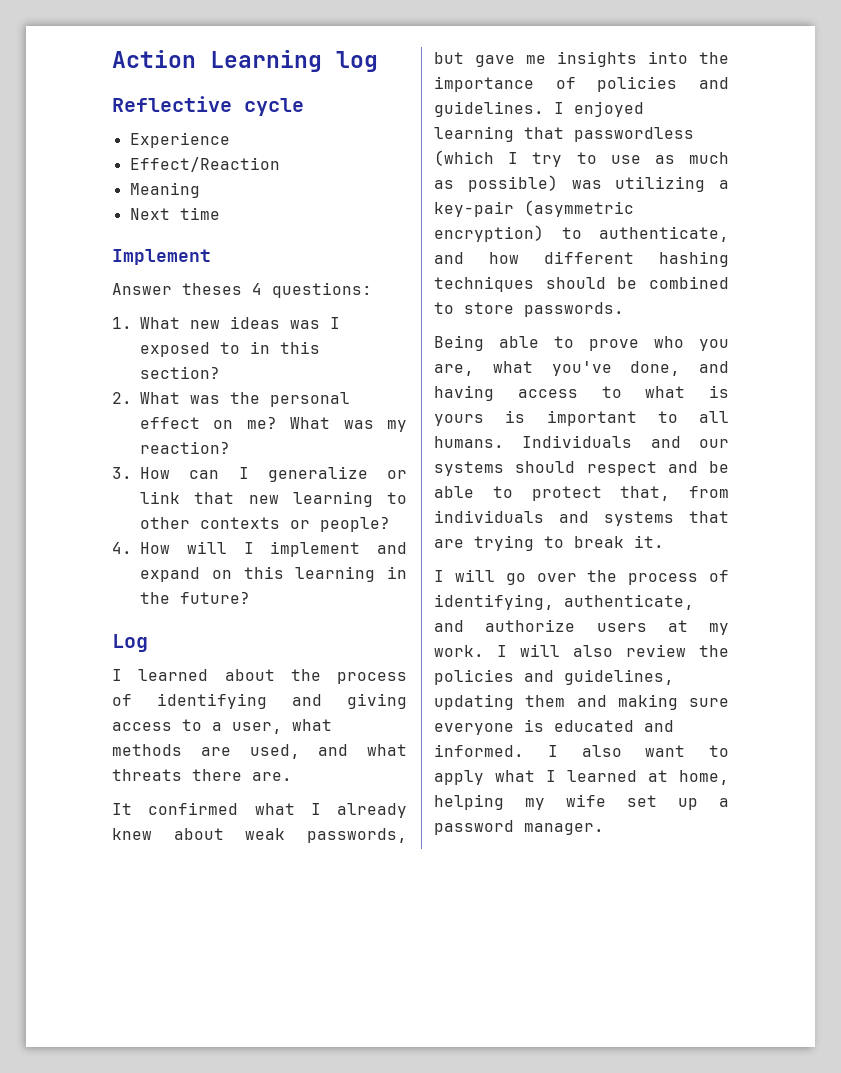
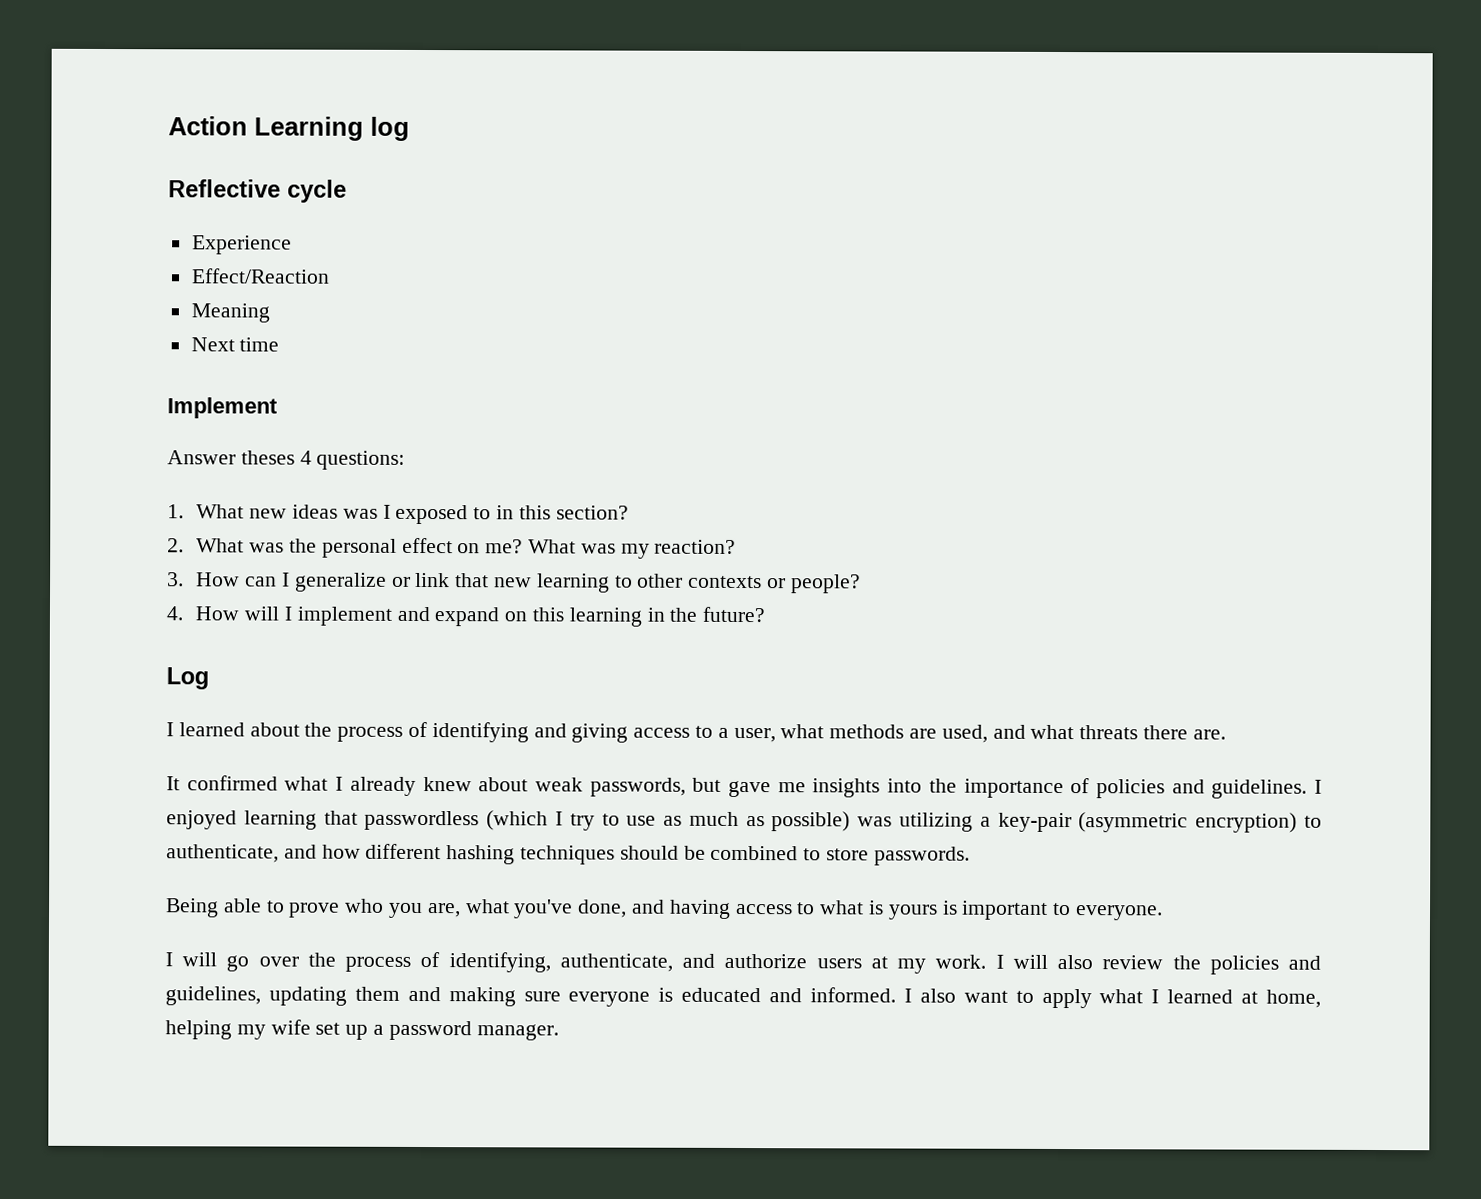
- Being able to prove who you are, what you've done, and having access to what is yours is important to all humans. Individuals and our systems should respect and be able to protect that, from individuals and systems that are trying to break it.
+ Being able to prove who you are, what you've done, and having access to what is yours is important to everyone.

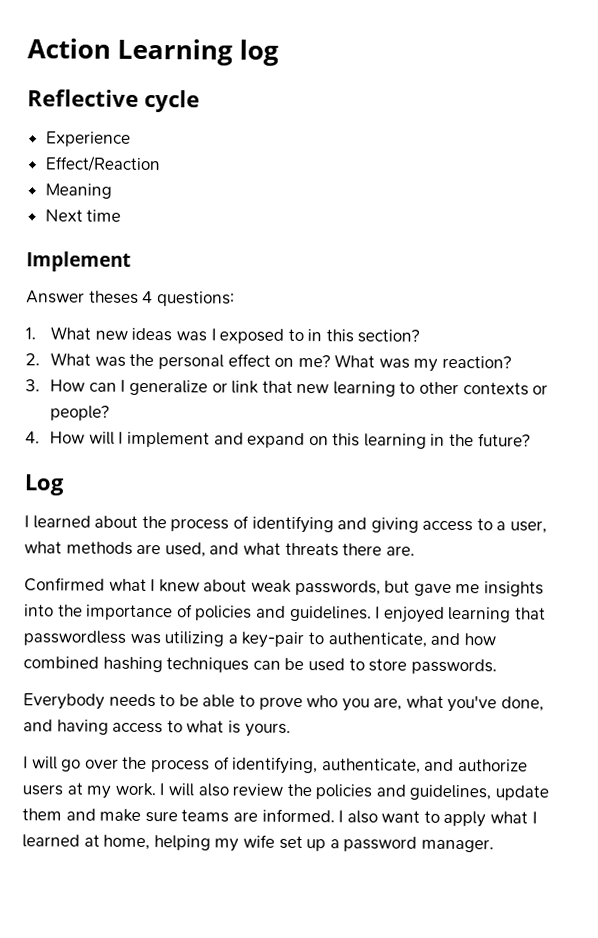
- It confirmed what I already knew about weak passwords, but gave me insights into the importance of policies and guidelines.
+ Confirmed what I knew about weak passwords, but gave me insights into the importance of policies and guidelines.
- I enjoyed learning that passwordless (which I try to use as much as possible) was utilizing a key-pair (asymmetric encryption) to authenticate, and how different hashing techniques should be combined to store passwords.
+ I enjoyed learning that passwordless was utilizing a key-pair to authenticate, and how combined hashing techniques can be used to store passwords.
- Being able to prove who you are, what you've done, and having access to what is yours is important to everyone.
+ Everybody needs to be able to prove who you are, what you've done, and having access to what is yours.
- I will also review the policies and guidelines, updating them and making sure everyone is educated and informed.
+ I will also review the policies and guidelines, update them and make sure teams are informed.

